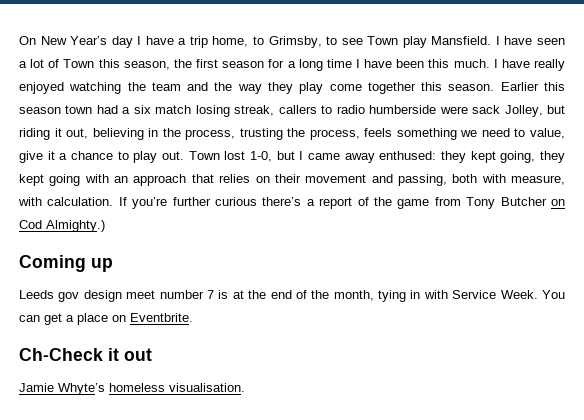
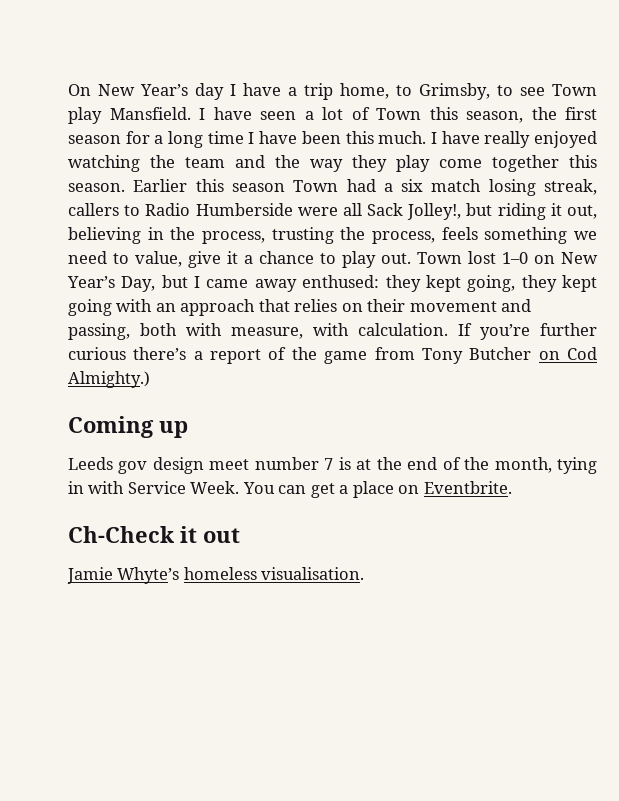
- Earlier this season town had a six match losing streak, callers to radio humberside were sack Jolley, but riding it out, believing in the process, trusting the process, feels something we need to value, give it a chance to play out.
+ Earlier this season Town had a six match losing streak, callers to Radio Humberside were all Sack Jolley!, but riding it out, believing in the process, trusting the process, feels something we need to value, give it a chance to play out.
- Town lost 1-0, but I came away enthused: they kept going, they kept going with an approach that relies on their movement and passing, both with measure, with calculation.
+ Town lost 1–0 on New Year’s Day, but I came away enthused: they kept going, they kept going with an approach that relies on their movement and passing, both with measure, with calculation.

